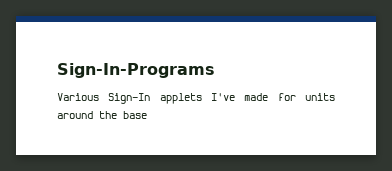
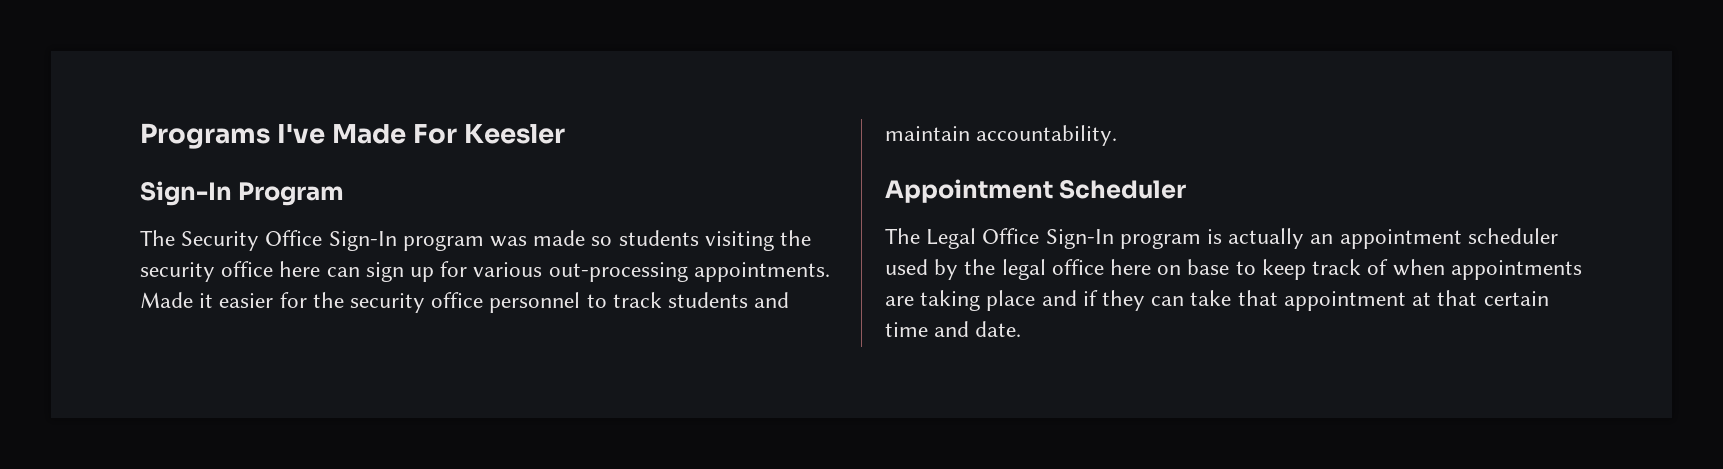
- Sign-In-Programs
- Various Sign-In applets I've made for units around the base
+ Programs I've Made For Keesler
+ Sign-In Program
+ The Security Office Sign-In program was made so students visiting the security office here can sign up for various out-processing appointments. Made it easier for the security office personnel to track students and maintain accountability.
+ Appointment Scheduler
+ The Legal Office Sign-In program is actually an appointment scheduler used by the legal office here on base to keep track of when appointments are taking place and if they can take that appointment at that certain time and date.

